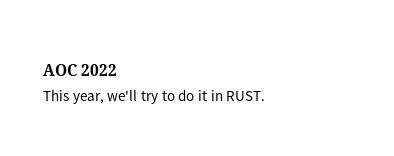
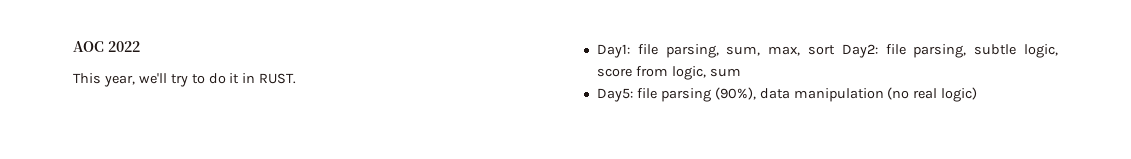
+ Day1: file parsing, sum, max, sort Day2: file parsing, subtle logic, score from logic, sum
+ Day5: file parsing (90%), data manipulation (no real logic)

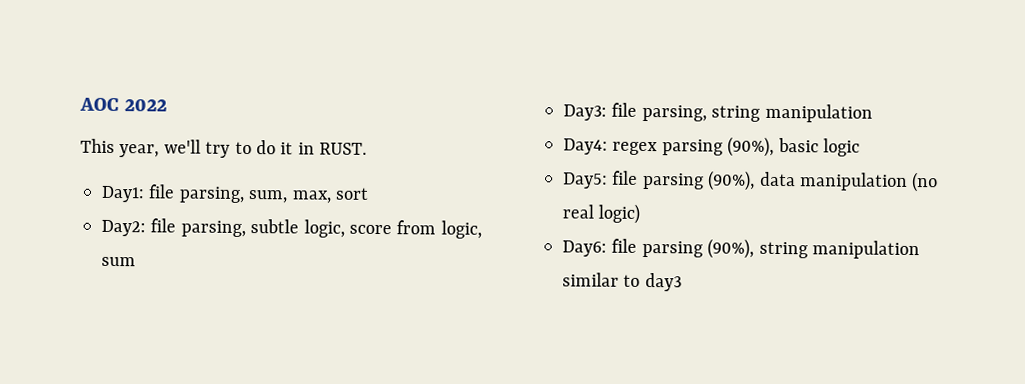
- Day1: file parsing, sum, max, sort Day2: file parsing, subtle logic, score from logic, sum
+ Day1: file parsing, sum, max, sort
+ Day2: file parsing, subtle logic, score from logic, sum
+ Day3: file parsing, string manipulation
+ Day4: regex parsing (90%), basic logic
+ Day6: file parsing (90%), string manipulation similar to day3

